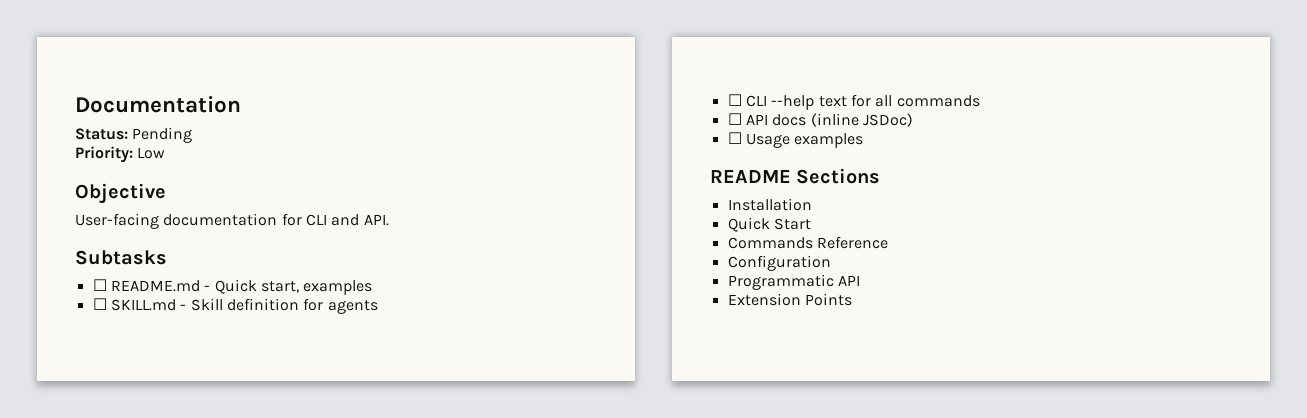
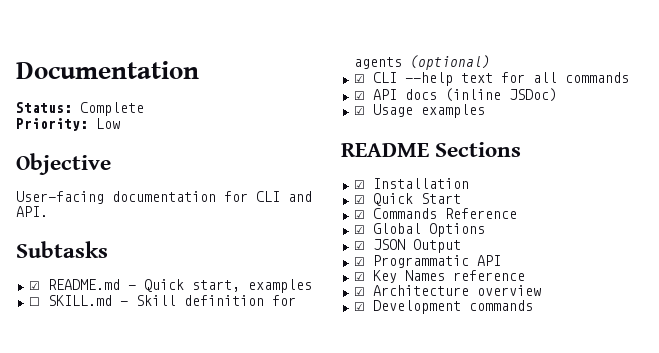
- Status: Pending
+ Status: Complete
- ☐ README.md - Quick start, examples
+ ☑ README.md - Quick start, examples
- ☐ SKILL.md - Skill definition for agents
- ☐ CLI --help text for all commands
+ ☐ SKILL.md - Skill definition for agents (optional)
+ ☑ CLI --help text for all commands
- ☐ API docs (inline JSDoc)
+ ☑ API docs (inline JSDoc)
- ☐ Usage examples
+ ☑ Usage examples
- Installation
+ ☑ Installation
- Quick Start
+ ☑ Quick Start
- Commands Reference
+ ☑ Commands Reference
- Configuration
- Programmatic API
- Extension Points
+ ☑ Global Options
+ ☑ JSON Output
+ ☑ Programmatic API
+ ☑ Key Names reference
+ ☑ Architecture overview
+ ☑ Development commands

